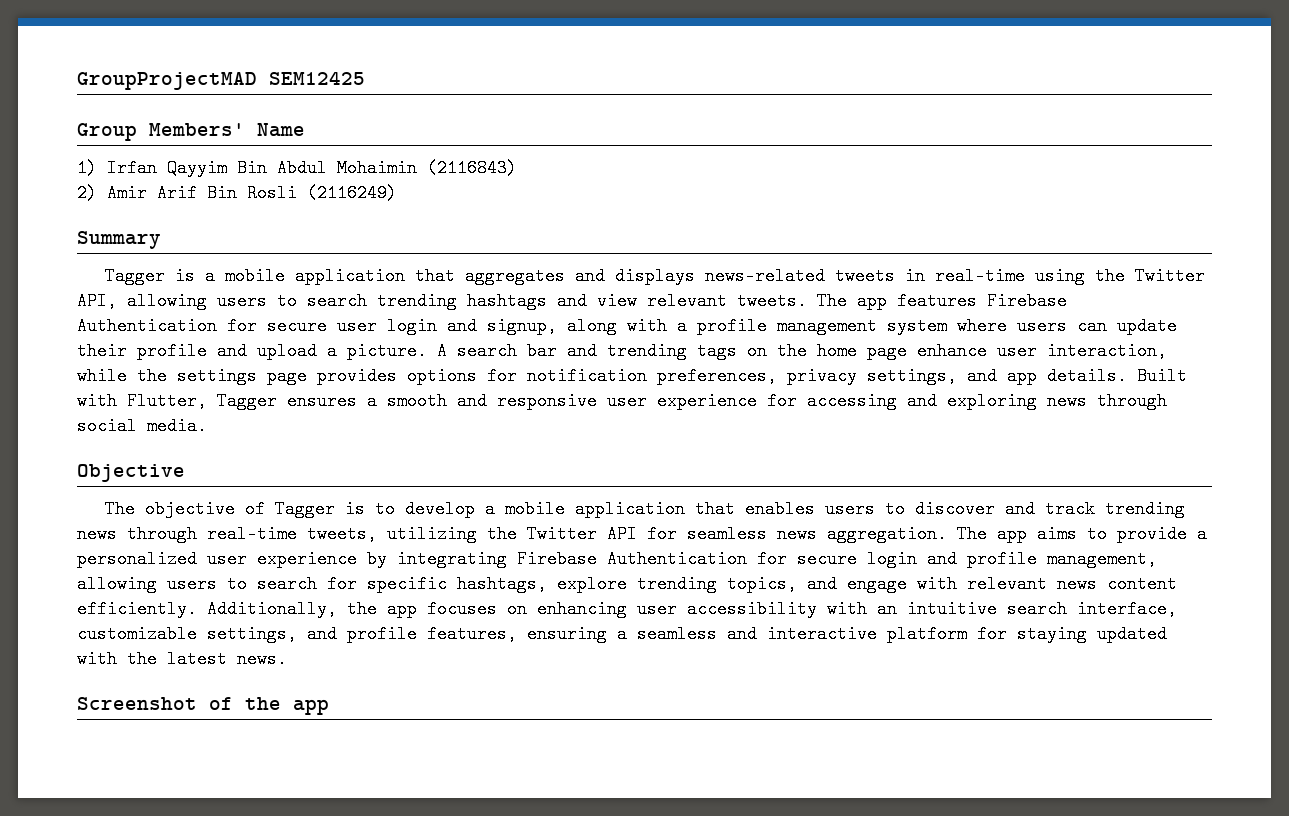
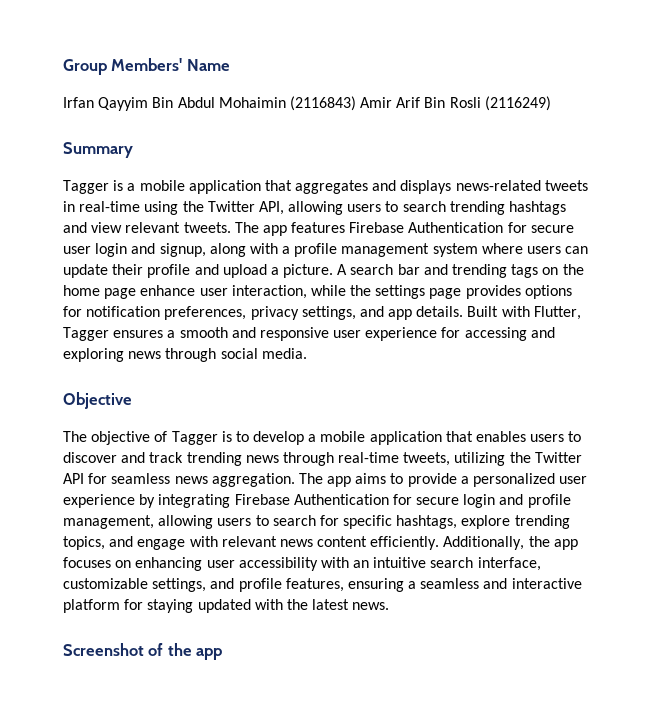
- GroupProjectMAD SEM12425
- 1) Irfan Qayyim Bin Abdul Mohaimin (2116843)
- 2) Amir Arif Bin Rosli (2116249)
+ Irfan Qayyim Bin Abdul Mohaimin (2116843) Amir Arif Bin Rosli (2116249)

